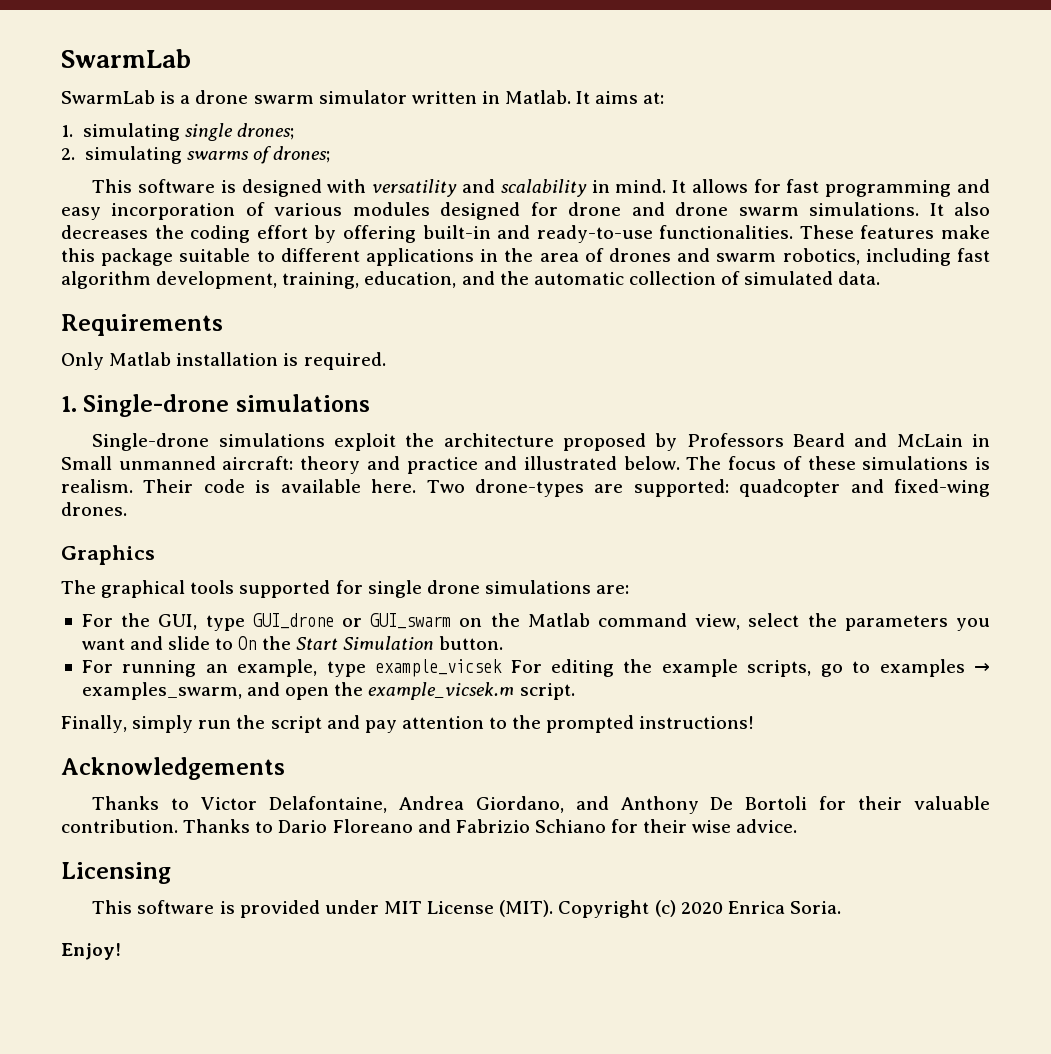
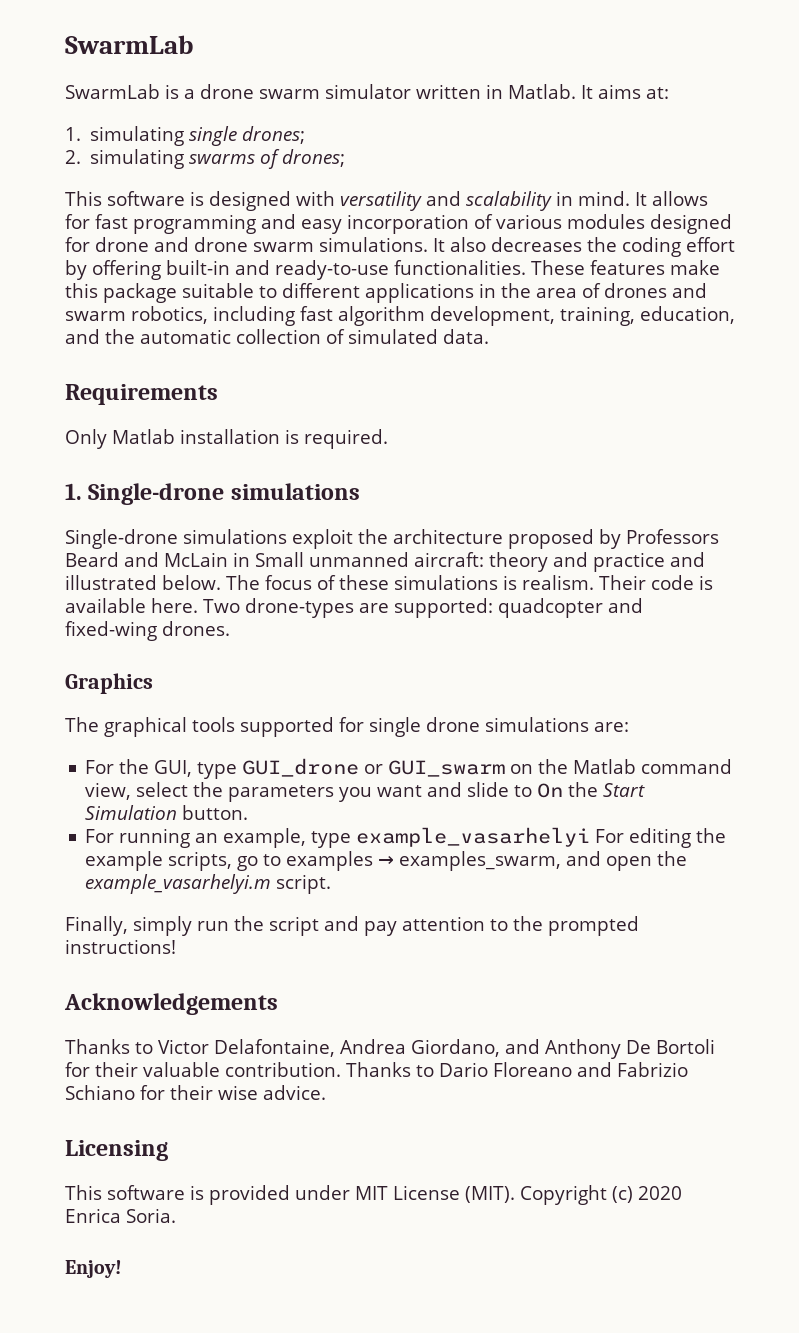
- For running an example, type example_vicsek For editing the example scripts, go to examples → examples_swarm, and open the example_vicsek.m script.
+ For running an example, type example_vasarhelyi For editing the example scripts, go to examples → examples_swarm, and open the example_vasarhelyi.m script.

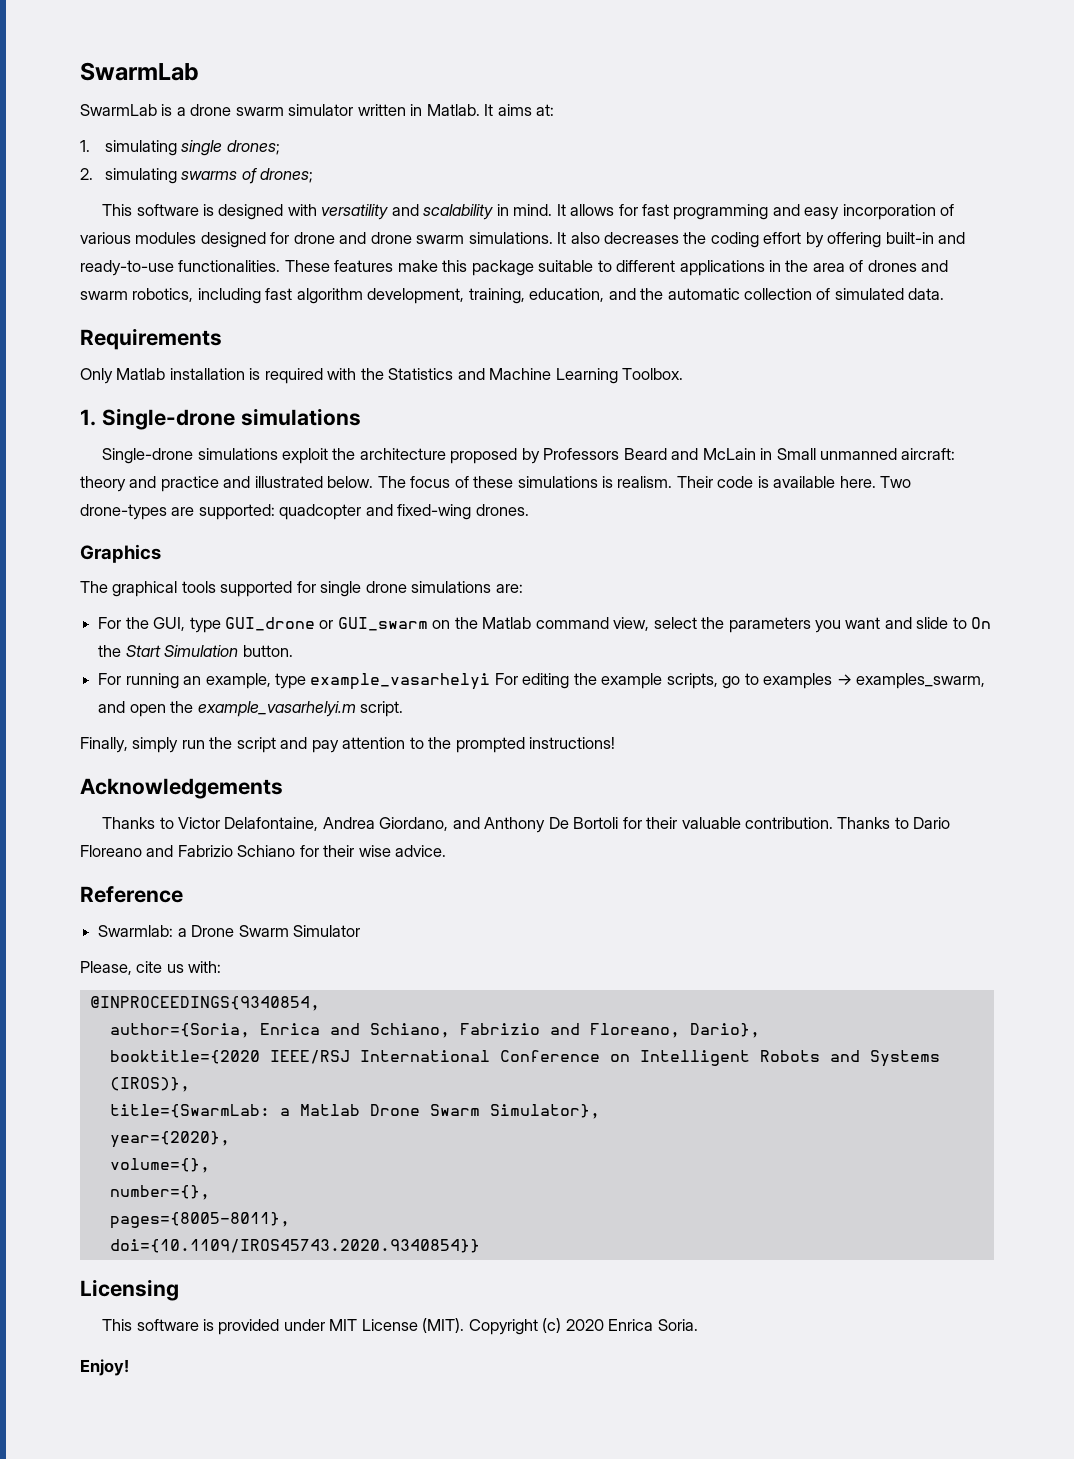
- Only Matlab installation is required.
+ Only Matlab installation is required with the Statistics and Machine Learning Toolbox.
+ Reference
+ Swarmlab: a Drone Swarm Simulator
+ Please, cite us with:
+ @INPROCEEDINGS{9340854,
+ author={Soria, Enrica and Schiano, Fabrizio and Floreano, Dario},
+ booktitle={2020 IEEE/RSJ International Conference on Intelligent Robots and Systems (IROS)},
+ title={SwarmLab: a Matlab Drone Swarm Simulator},
+ year={2020},
+ volume={},
+ number={},
+ pages={8005-8011},
+ doi={10.1109/IROS45743.2020.9340854}}

